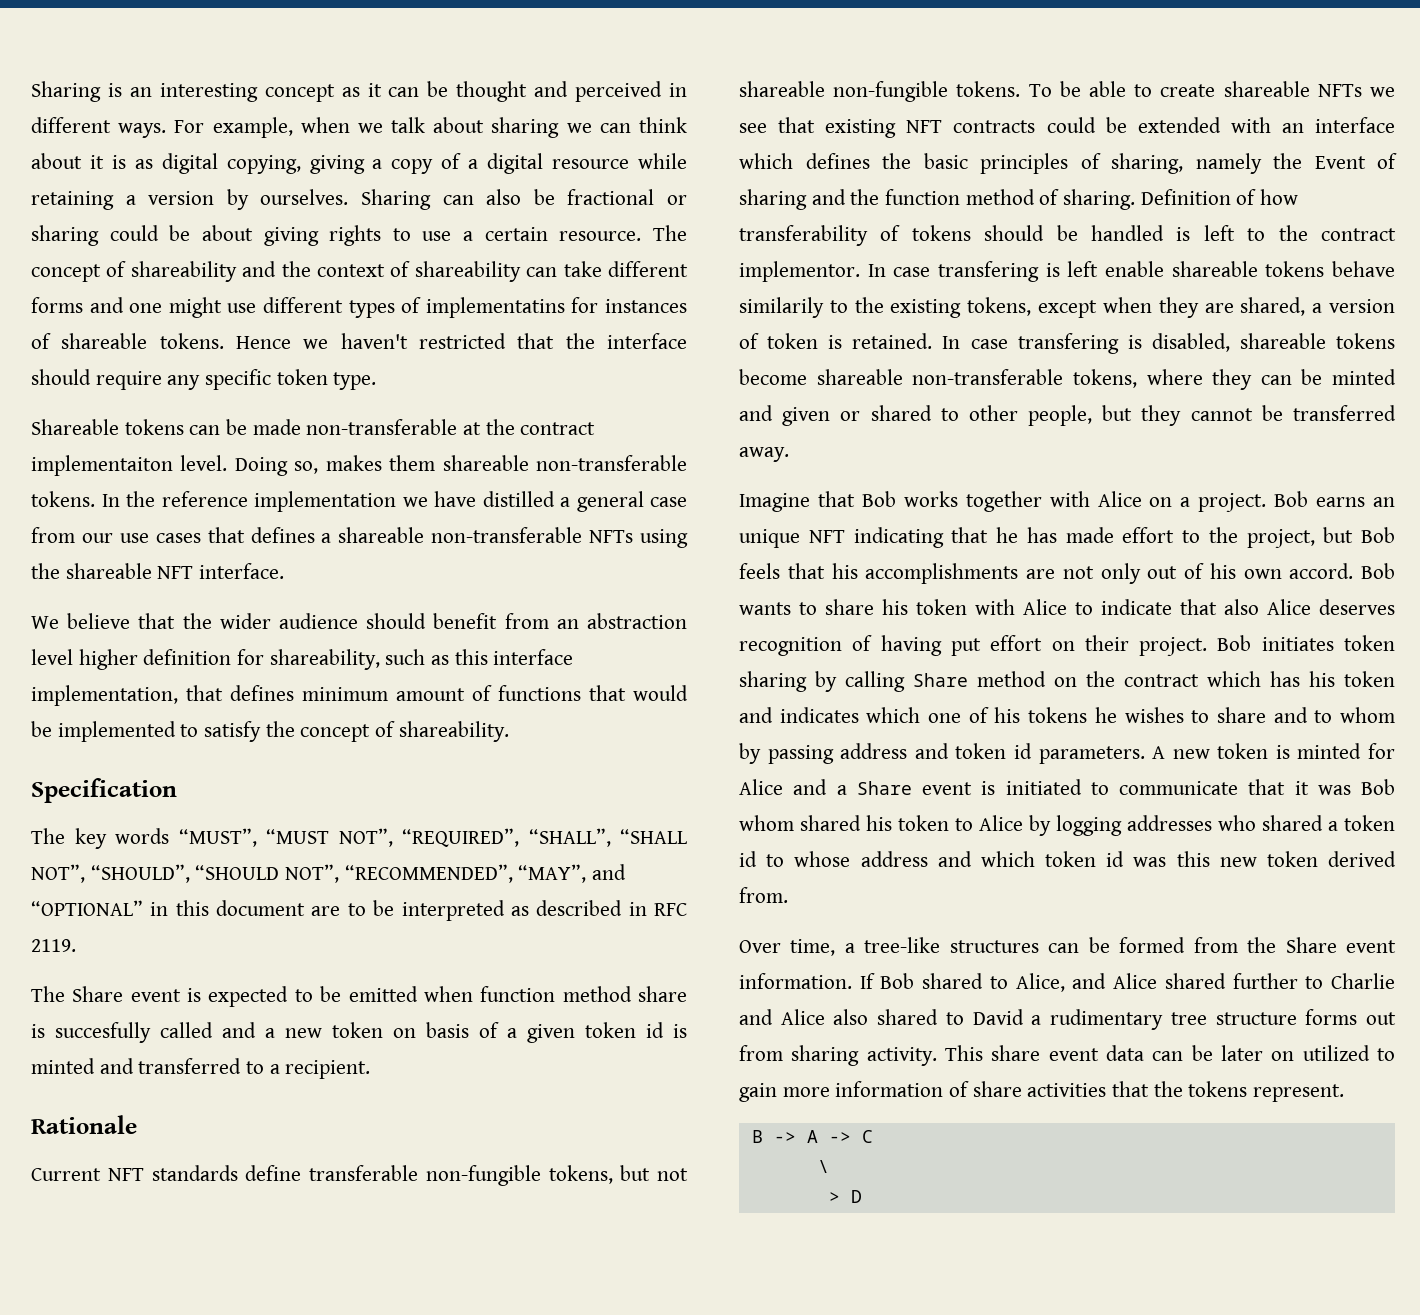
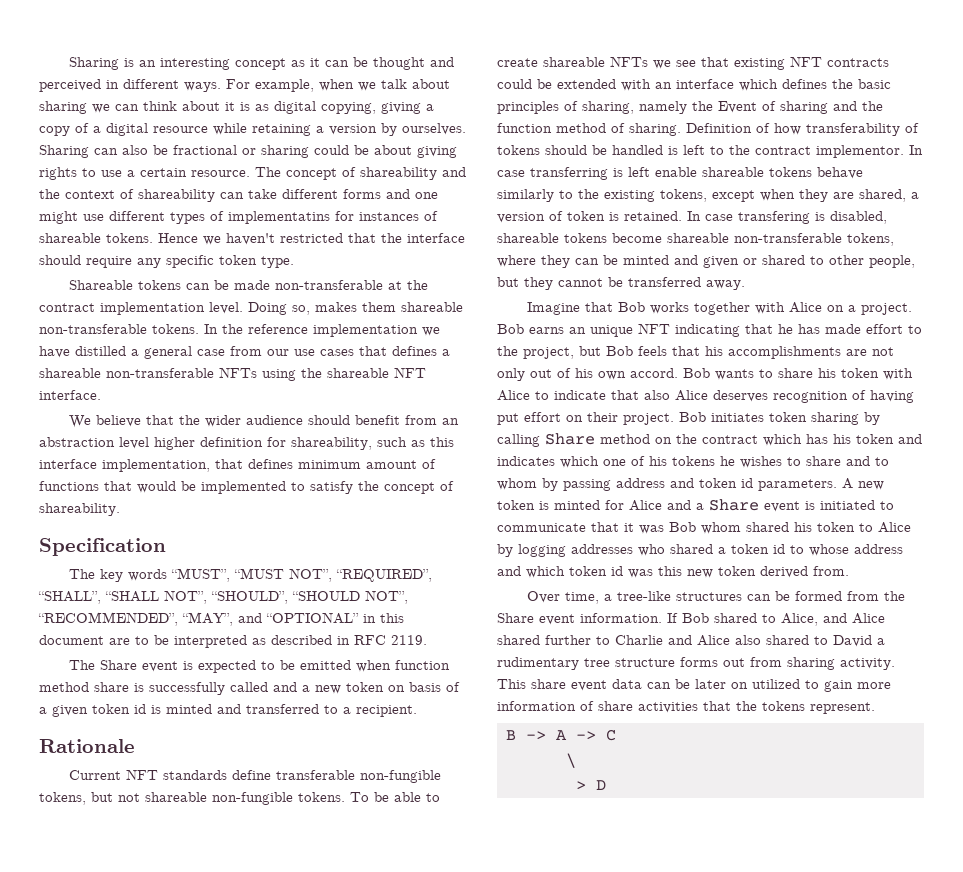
- Shareable tokens can be made non-transferable at the contract implementaiton level.
+ Shareable tokens can be made non-transferable at the contract implementation level.
- The Share event is expected to be emitted when function method share is succesfully called and a new token on basis of a given token id is minted and transferred to a recipient.
+ The Share event is expected to be emitted when function method share is successfully called and a new token on basis of a given token id is minted and transferred to a recipient.
- In case transfering is left enable shareable tokens behave similarily to the existing tokens, except when they are shared, a version of token is retained.
+ In case transferring is left enable shareable tokens behave similarly to the existing tokens, except when they are shared, a version of token is retained.

